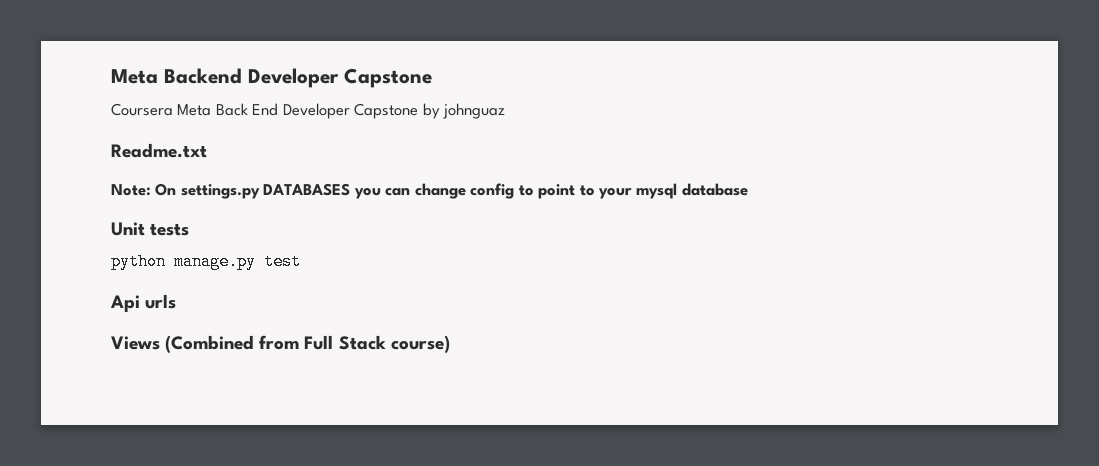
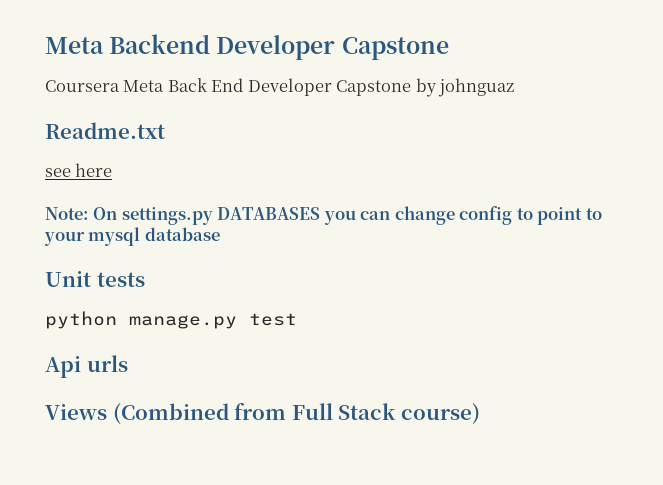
+ see here

